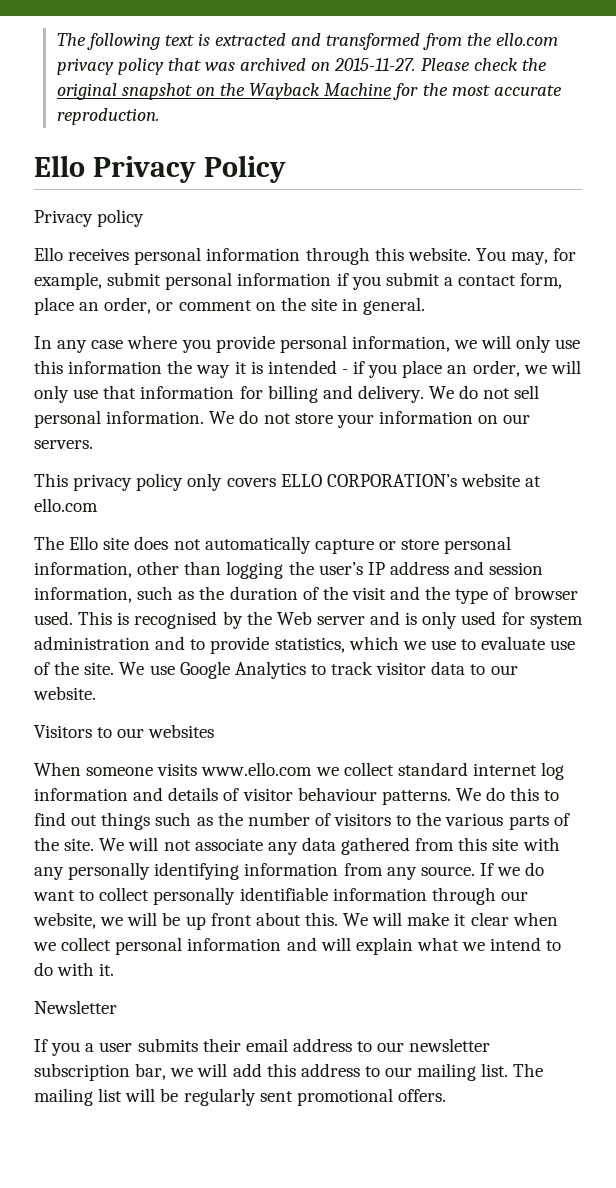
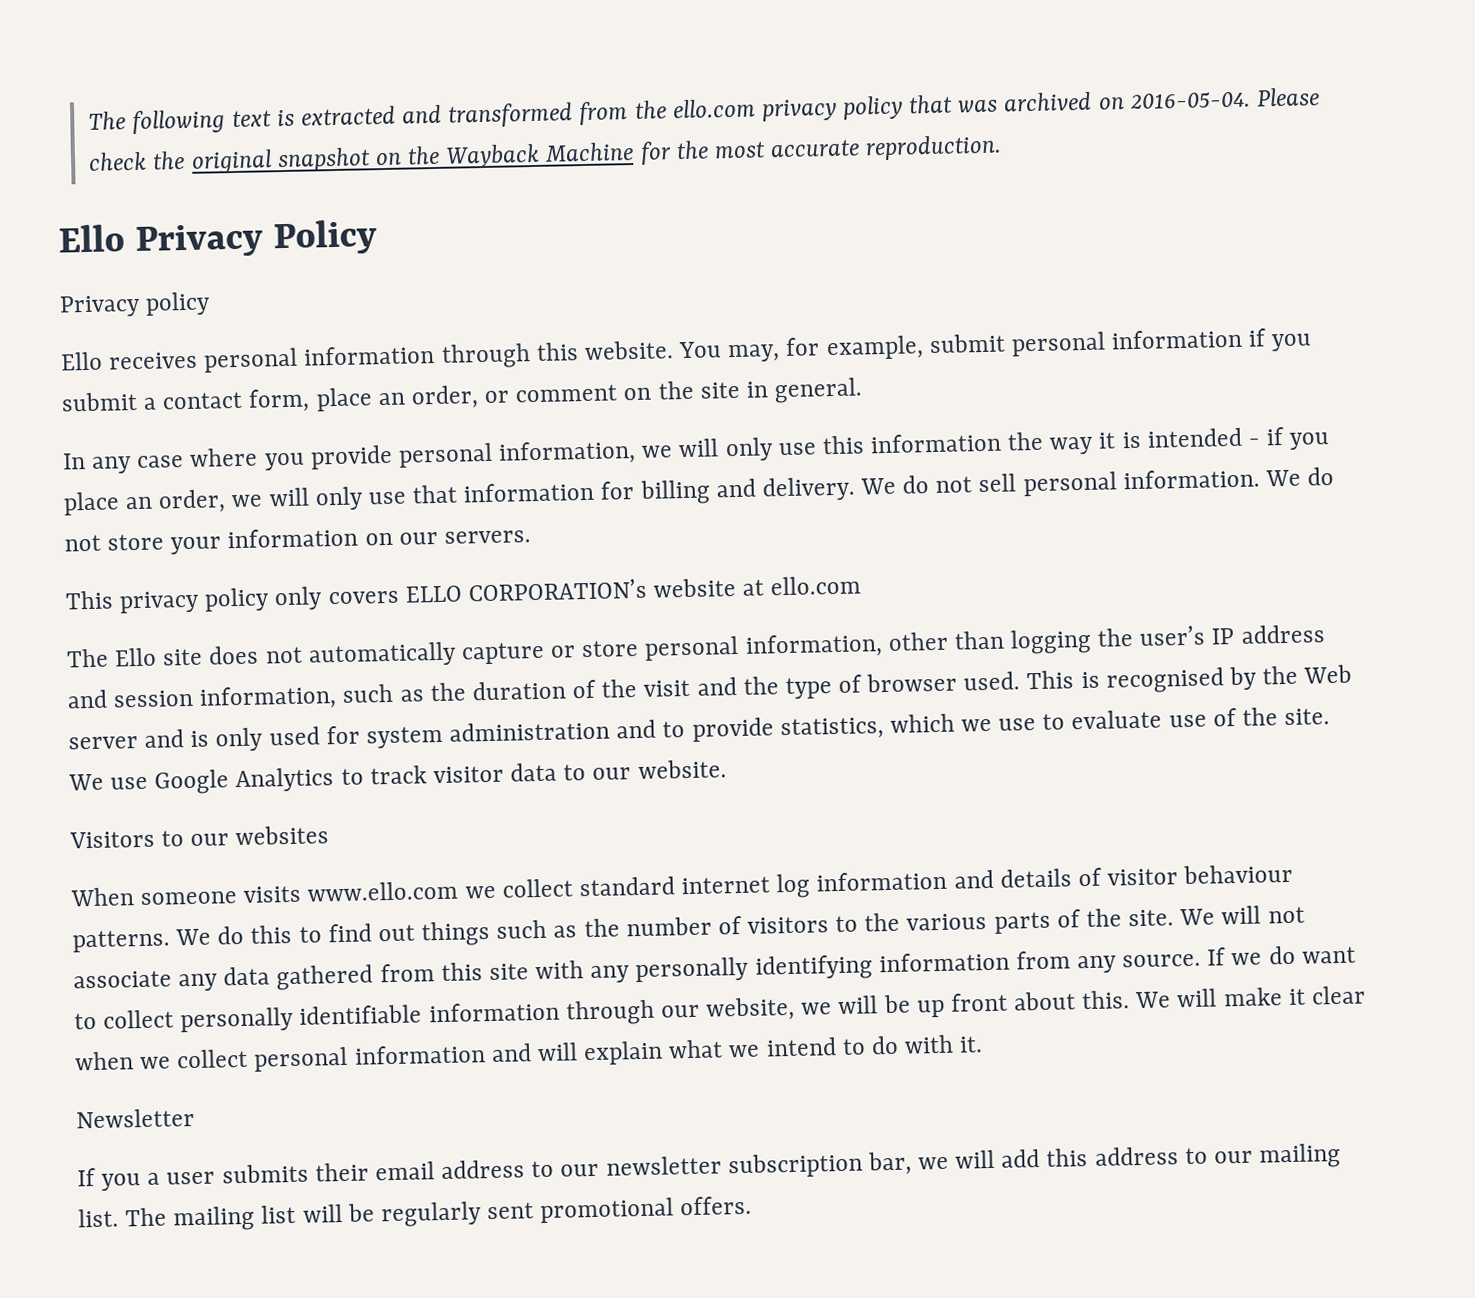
- The following text is extracted and transformed from the ello.com privacy policy that was archived on 2015-11-27.
+ The following text is extracted and transformed from the ello.com privacy policy that was archived on 2016-05-04.

